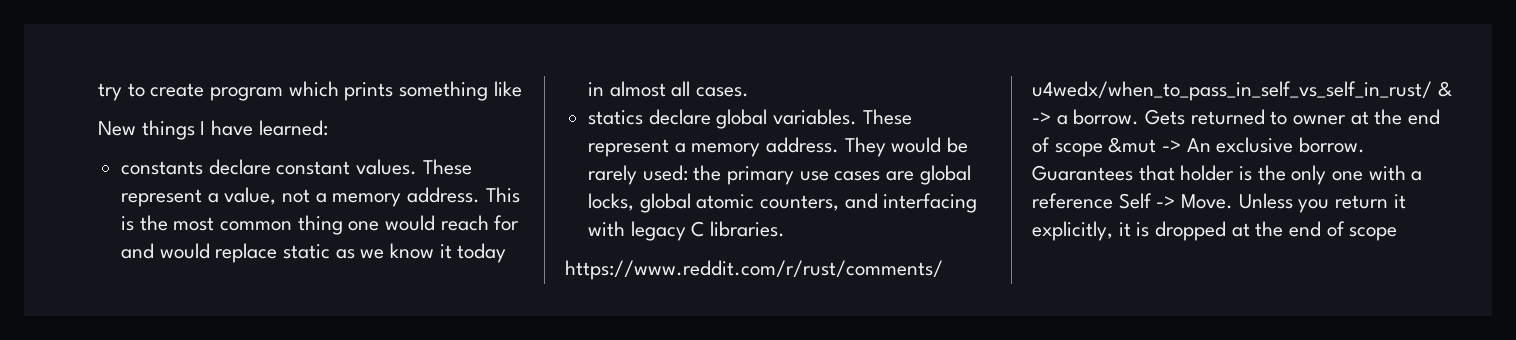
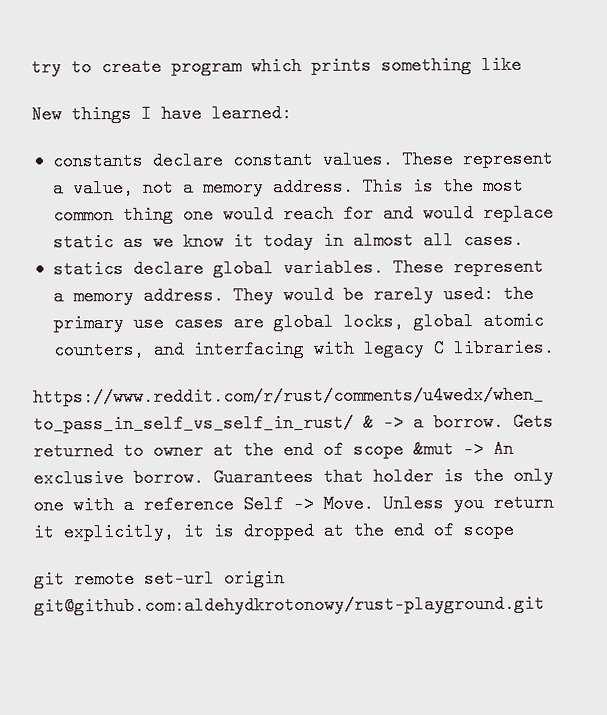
+ git remote set-url origin git@github.com:aldehydkrotonowy/rust-playground.git

